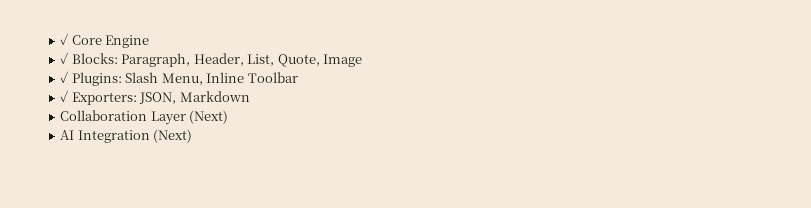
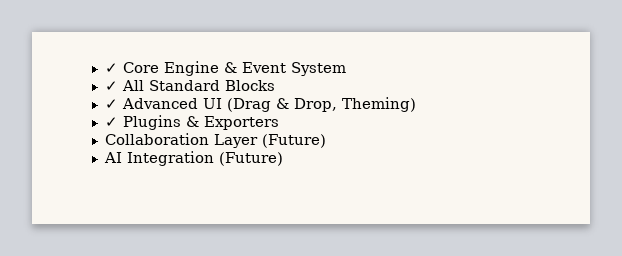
- ✓ Core Engine
- ✓ Blocks: Paragraph, Header, List, Quote, Image
- ✓ Plugins: Slash Menu, Inline Toolbar
- ✓ Exporters: JSON, Markdown
+ ✓ Core Engine & Event System
+ ✓ All Standard Blocks
+ ✓ Advanced UI (Drag & Drop, Theming)
+ ✓ Plugins & Exporters
- Collaboration Layer (Next)
+ Collaboration Layer (Future)
- AI Integration (Next)
+ AI Integration (Future)

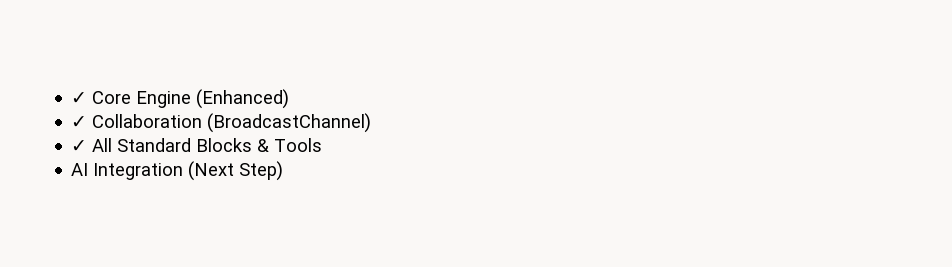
- ✓ Core Engine & Event System
+ ✓ Core Engine (Enhanced)
+ ✓ Collaboration (BroadcastChannel)
- ✓ All Standard Blocks
- ✓ Advanced UI (Drag & Drop, Theming)
- ✓ Plugins & Exporters
- Collaboration Layer (Future)
+ ✓ All Standard Blocks & Tools
- AI Integration (Future)
+ AI Integration (Next Step)

